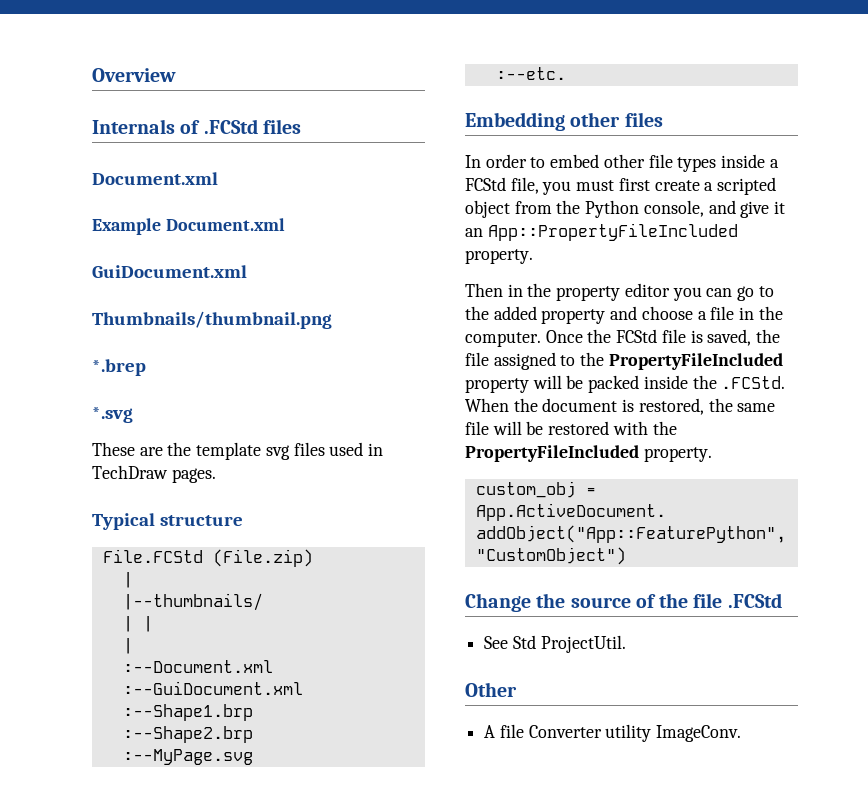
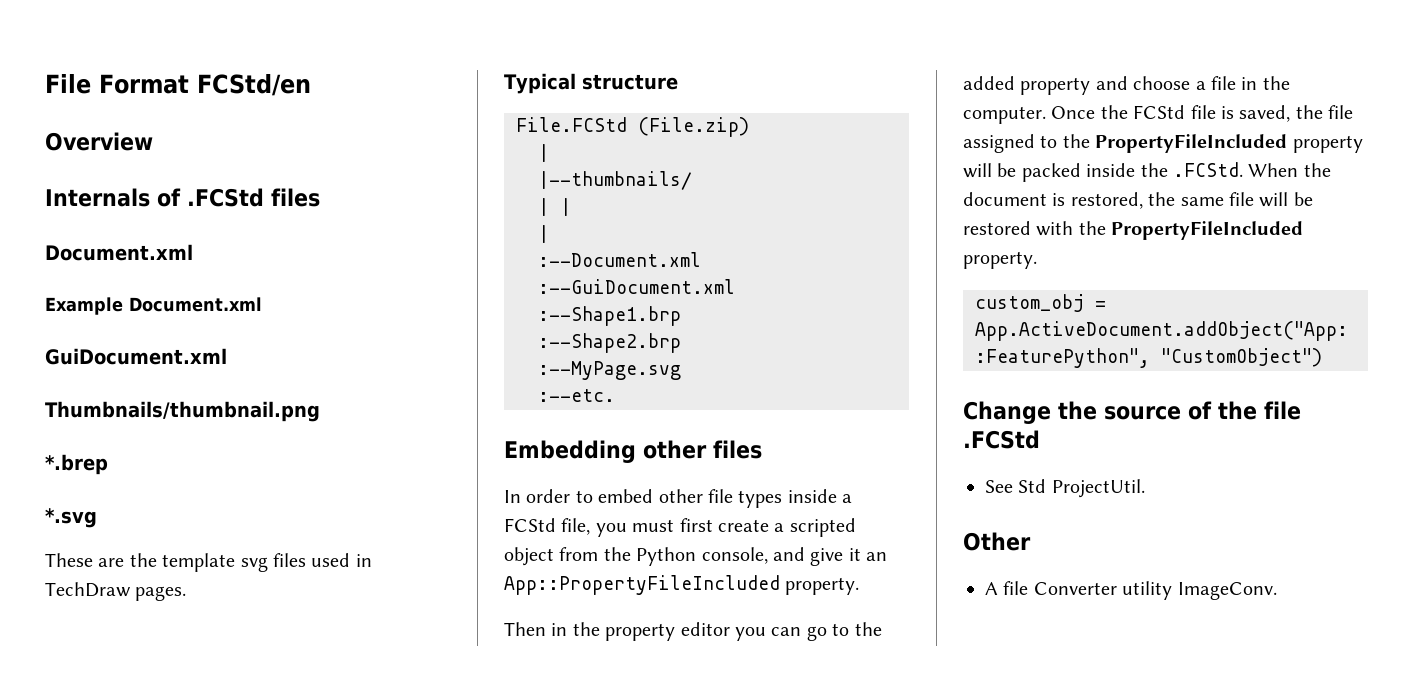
+ File Format FCStd/en

